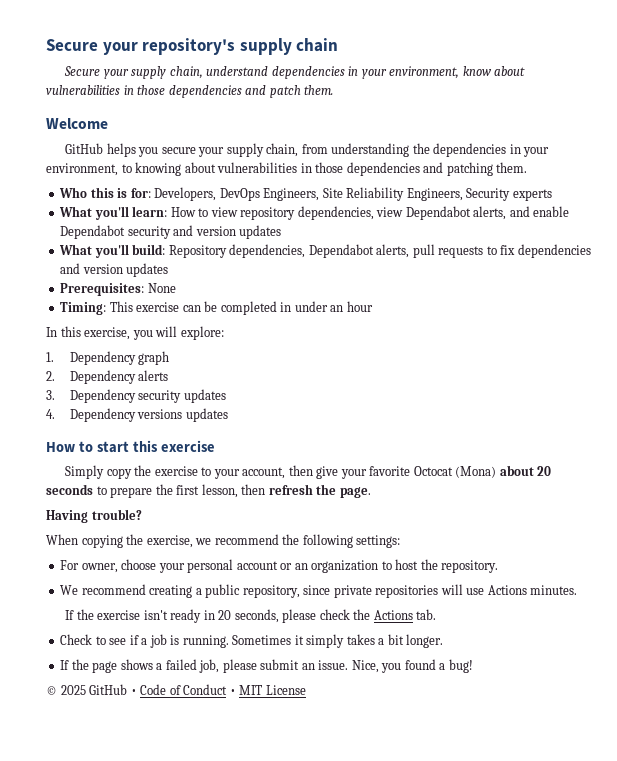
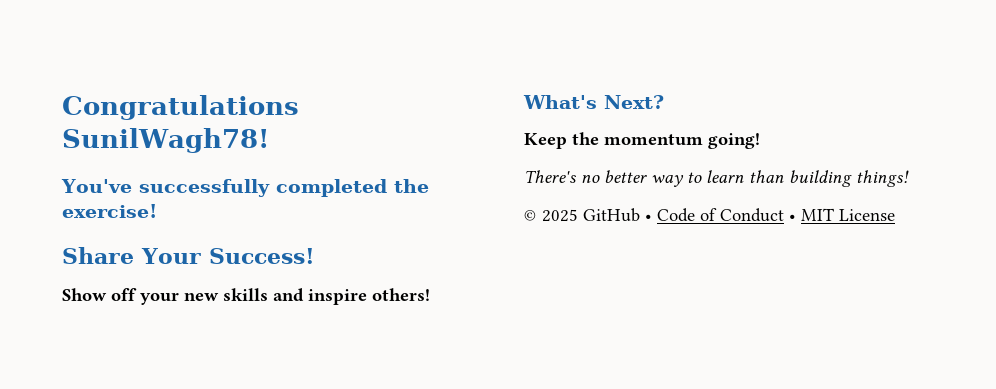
- Secure your repository's supply chain
- Secure your supply chain, understand dependencies in your environment, know about vulnerabilities in those dependencies and patch them.
- Welcome
- GitHub helps you secure your supply chain, from understanding the dependencies in your environment, to knowing about vulnerabilities in those dependencies and patching them.
- Who this is for: Developers, DevOps Engineers, Site Reliability Engineers, Security experts
- What you'll learn: How to view repository dependencies, view Dependabot alerts, and enable Dependabot security and version updates
- What you'll build: Repository dependencies, Dependabot alerts, pull requests to fix dependencies and version updates
- Prerequisites: None
- Timing: This exercise can be completed in under an hour
- In this exercise, you will explore:
- 1. Dependency graph
- 2. Dependency alerts
- 3. Dependency security updates
- 4. Dependency versions updates
- How to start this exercise
- Simply copy the exercise to your account, then give your favorite Octocat (Mona) about 20 seconds to prepare the first lesson, then refresh the page.
- Having trouble?
- When copying the exercise, we recommend the following settings:
- For owner, choose your personal account or an organization to host the repository.
- We recommend creating a public repository, since private repositories will use Actions minutes.
- If the exercise isn't ready in 20 seconds, please check the Actions tab.
- Check to see if a job is running. Sometimes it simply takes a bit longer.
- If the page shows a failed job, please submit an issue. Nice, you found a bug!
+ Congratulations SunilWagh78!
+ You've successfully completed the exercise!
+ Share Your Success!
+ Show off your new skills and inspire others!
+ What's Next?
+ Keep the momentum going!
+ There's no better way to learn than building things!

